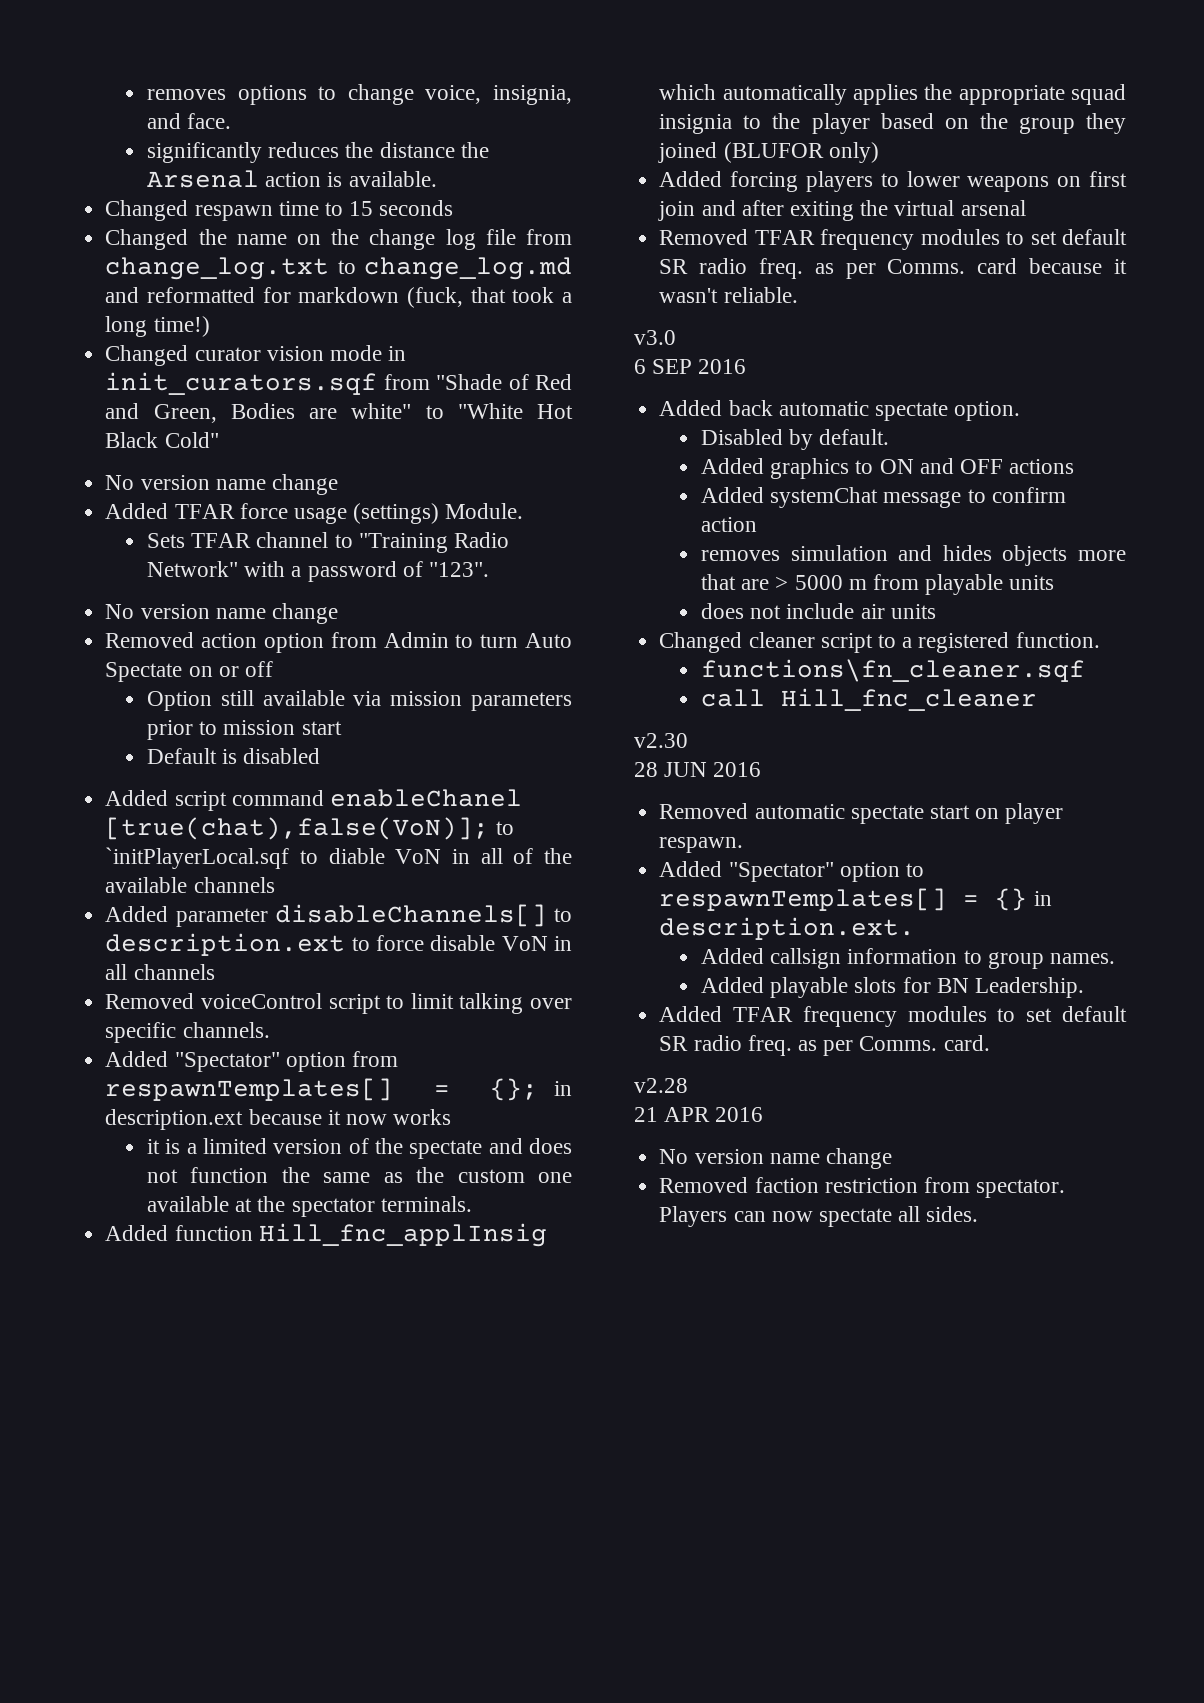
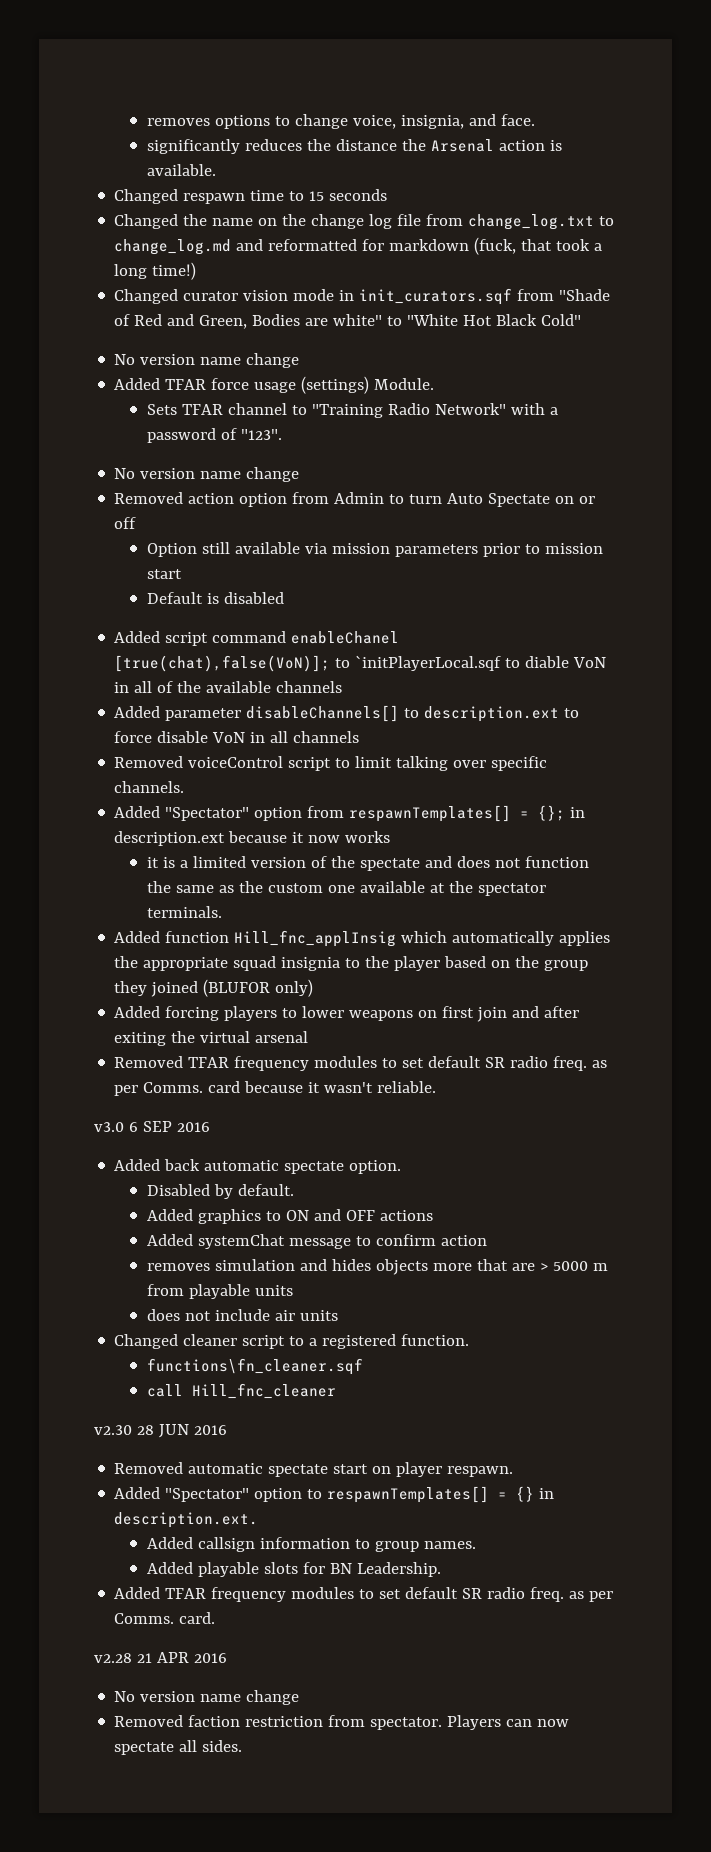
- v3.0
- 6 SEP 2016
+ v3.0 6 SEP 2016
- v2.30
- 28 JUN 2016
+ v2.30 28 JUN 2016
- v2.28
- 21 APR 2016
+ v2.28 21 APR 2016

